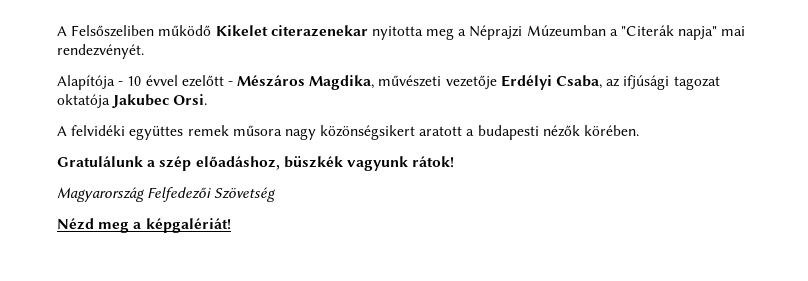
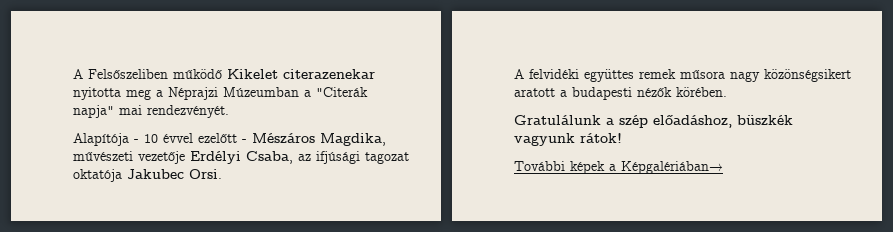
- Magyarország Felfedezői Szövetség
- Nézd meg a képgalériát!
+ További képek a Képgalériában→

